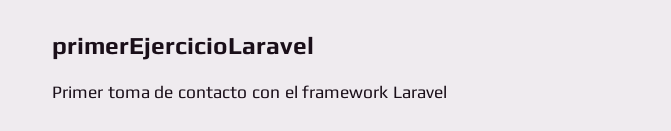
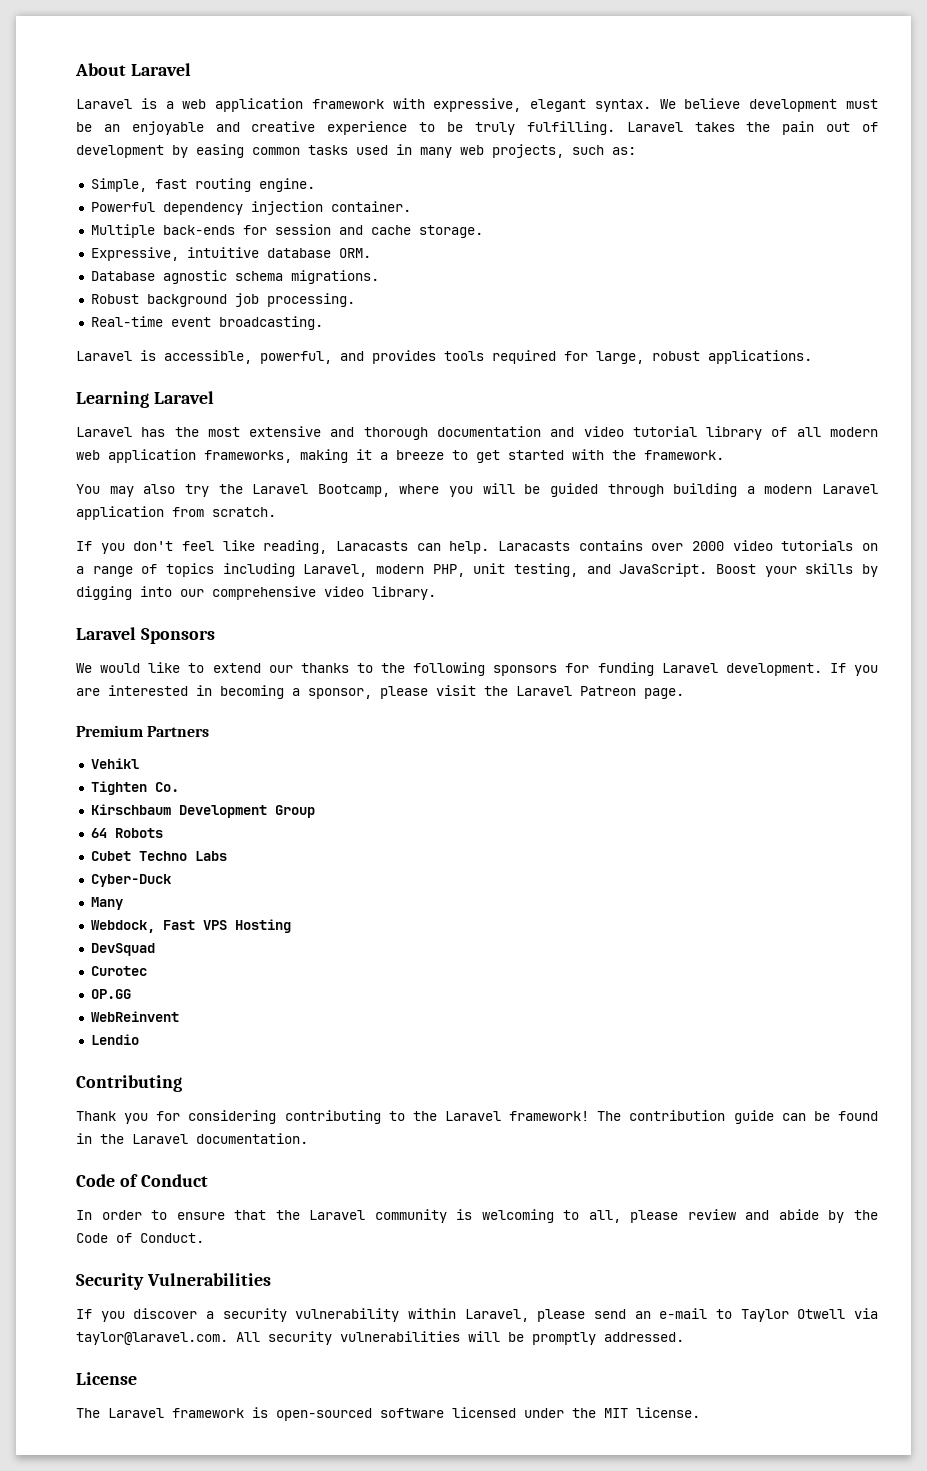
- primerEjercicioLaravel
- Primer toma de contacto con el framework Laravel
+ About Laravel
+ Laravel is a web application framework with expressive, elegant syntax. We believe development must be an enjoyable and creative experience to be truly fulfilling. Laravel takes the pain out of development by easing common tasks used in many web projects, such as:
+ Simple, fast routing engine.
+ Powerful dependency injection container.
+ Multiple back-ends for session and cache storage.
+ Expressive, intuitive database ORM.
+ Database agnostic schema migrations.
+ Robust background job processing.
+ Real-time event broadcasting.
+ Laravel is accessible, powerful, and provides tools required for large, robust applications.
+ Learning Laravel
+ Laravel has the most extensive and thorough documentation and video tutorial library of all modern web application frameworks, making it a breeze to get started with the framework.
+ You may also try the Laravel Bootcamp, where you will be guided through building a modern Laravel application from scratch.
+ If you don't feel like reading, Laracasts can help. Laracasts contains over 2000 video tutorials on a range of topics including Laravel, modern PHP, unit testing, and JavaScript. Boost your skills by digging into our comprehensive video library.
+ Laravel Sponsors
+ We would like to extend our thanks to the following sponsors for funding Laravel development. If you are interested in becoming a sponsor, please visit the Laravel Patreon page.
+ Premium Partners
+ Vehikl
+ Tighten Co.
+ Kirschbaum Development Group
+ 64 Robots
+ Cubet Techno Labs
+ Cyber-Duck
+ Many
+ Webdock, Fast VPS Hosting
+ DevSquad
+ Curotec
+ OP.GG
+ WebReinvent
+ Lendio
+ Contributing
+ Thank you for considering contributing to the Laravel framework! The contribution guide can be found in the Laravel documentation.
+ Code of Conduct
+ In order to ensure that the Laravel community is welcoming to all, please review and abide by the Code of Conduct.
+ Security Vulnerabilities
+ If you discover a security vulnerability within Laravel, please send an e-mail to Taylor Otwell via taylor@laravel.com. All security vulnerabilities will be promptly addressed.
+ License
+ The Laravel framework is open-sourced software licensed under the MIT license.

